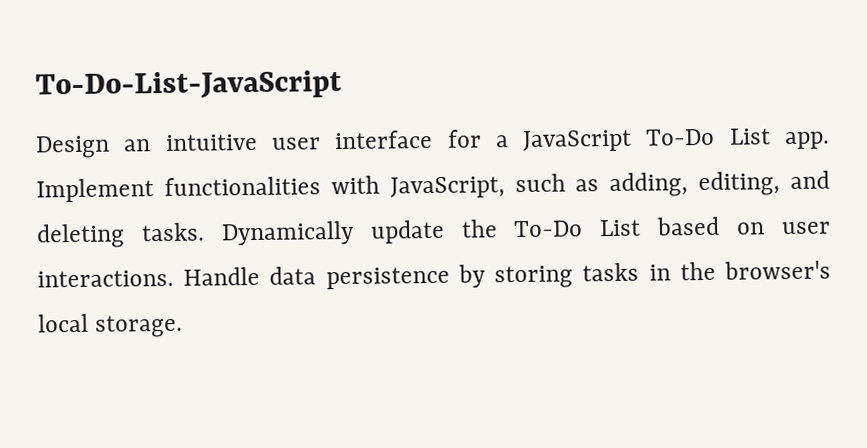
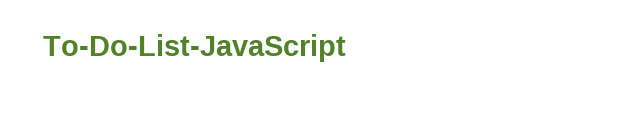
- Design an intuitive user interface for a JavaScript To-Do List app. Implement functionalities with JavaScript, such as adding, editing, and deleting tasks. Dynamically update the To-Do List based on user interactions. Handle data persistence by storing tasks in the browser's local storage.

